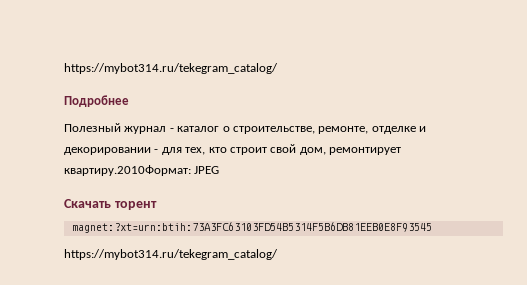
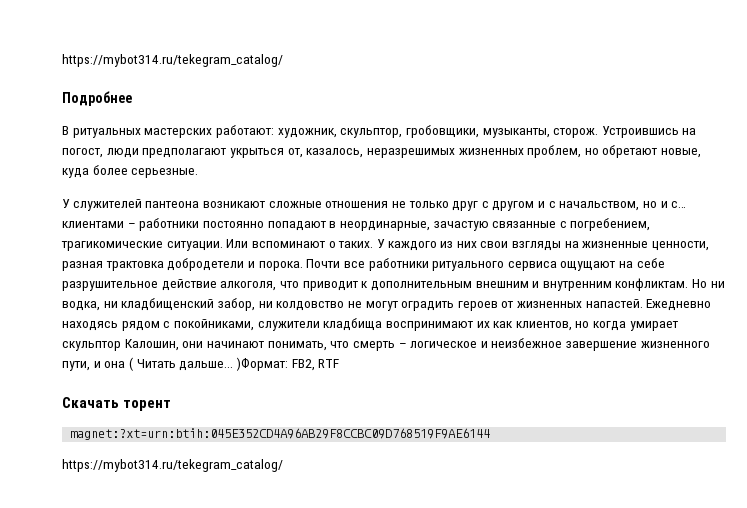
- Полезный журнал - каталог о строительстве, ремонте, отделке и декорировании - для тех, кто строит свой дом, ремонтирует квартиру.2010Формат: JPEG
+ В ритуальных мастерских работают: художник, скульптор, гробовщики, музыканты, сторож. Устроившись на погост, люди предполагают укрыться от, казалось, неразрешимых жизненных проблем, но обретают новые, куда более серьезные.
+ У служителей пантеона возникают сложные отношения не только друг с другом и с начальством, но и с… клиентами – работники постоянно попадают в неординарные, зачастую связанные с погребением, трагикомические ситуации. Или вспоминают о таких. У каждого из них свои взгляды на жизненные ценности, разная трактовка добродетели и порока. Почти все работники ритуального сервиса ощущают на себе разрушительное действие алкоголя, что приводит к дополнительным внешним и внутренним конфликтам. Но ни водка, ни кладбищенский забор, ни колдовство не могут оградить героев от жизненных напастей. Ежедневно находясь рядом с покойниками, служители кладбища воспринимают их как клиентов, но когда умирает скульптор Калошин, они начинают понимать, что смерть – логическое и неизбежное завершение жизненного пути, и она ( Читать дальше... )Формат: FB2, RTF
- magnet:?xt=urn:btih:73A3FC63103FD54B5314F5B6DB81EEB0E8F93545
+ magnet:?xt=urn:btih:045E352CD4A96AB29F8CCBC09D768519F9AE6144

